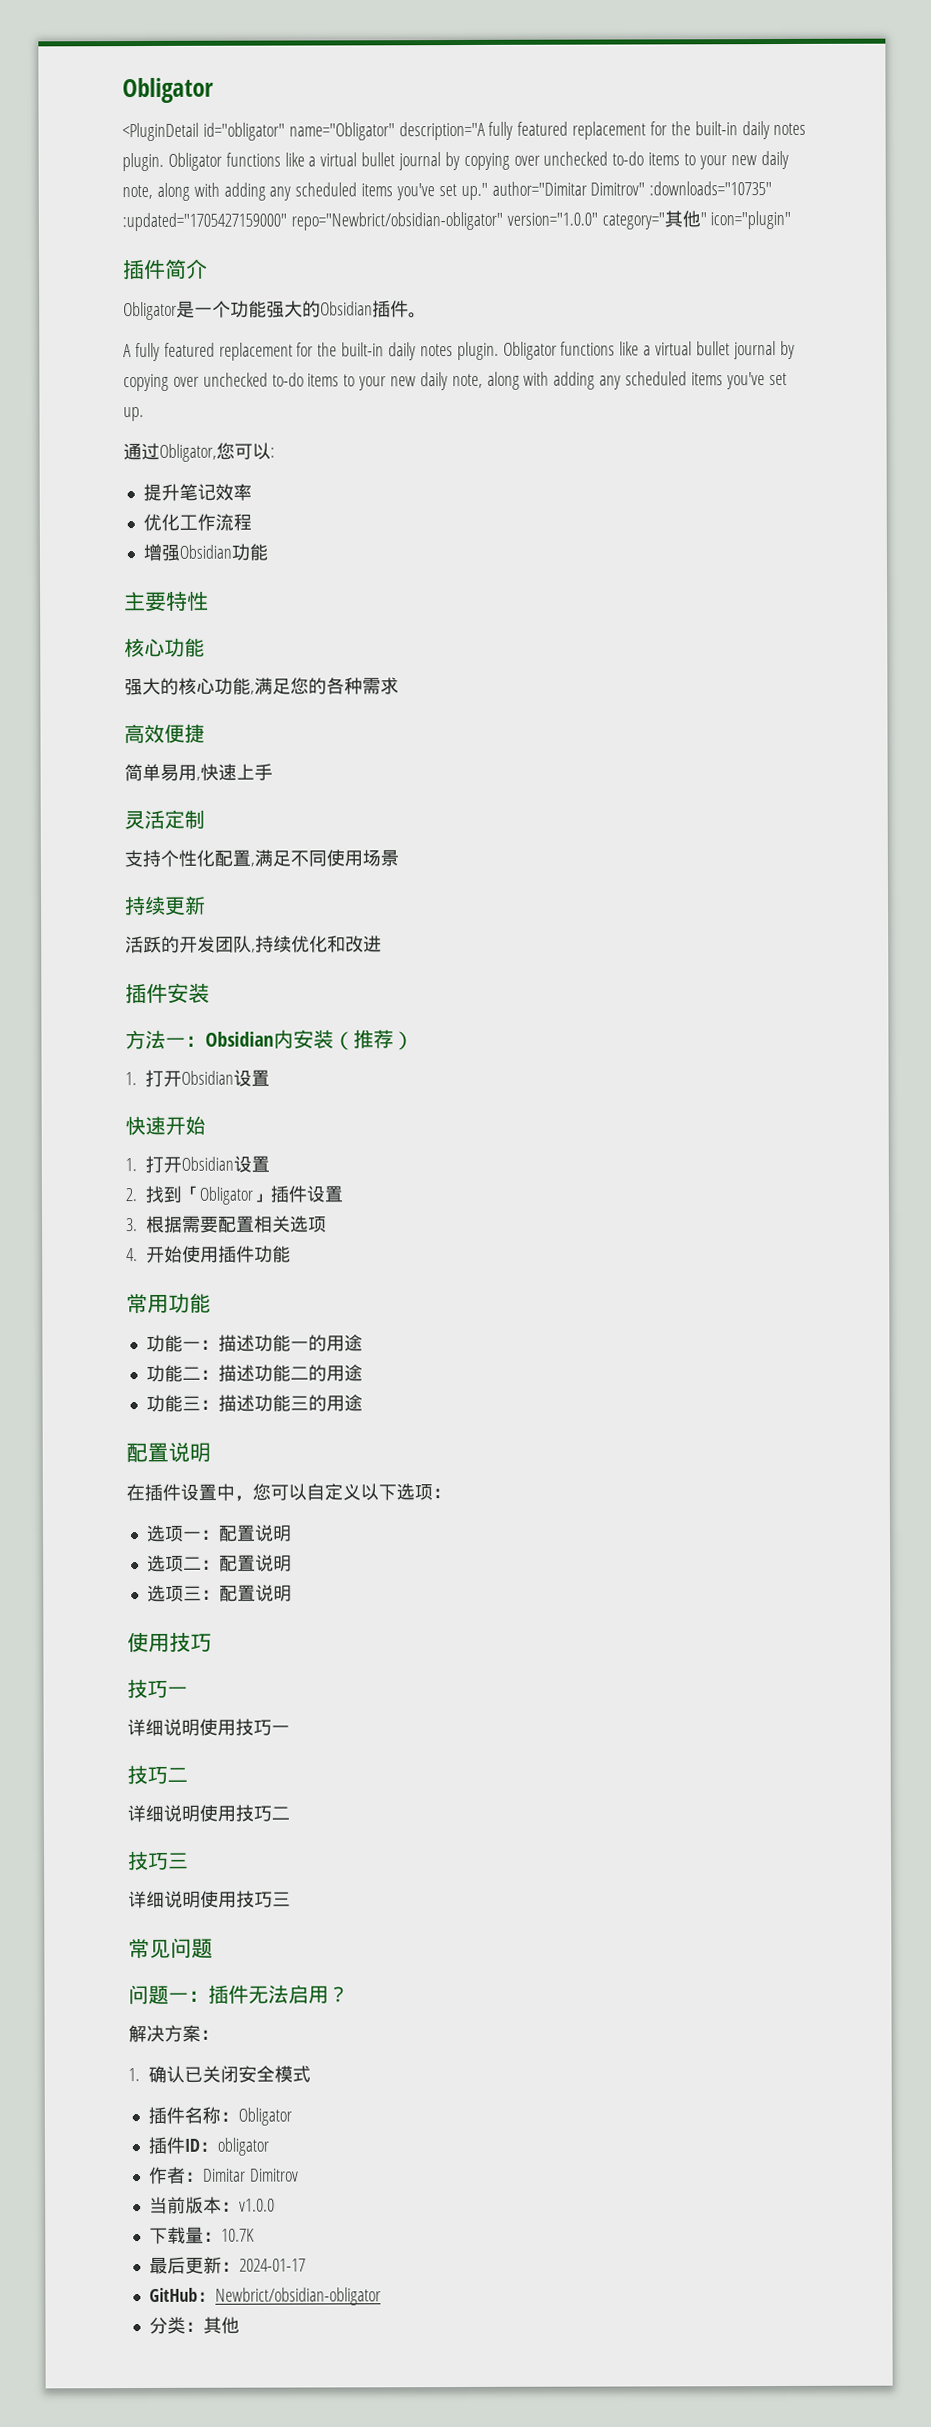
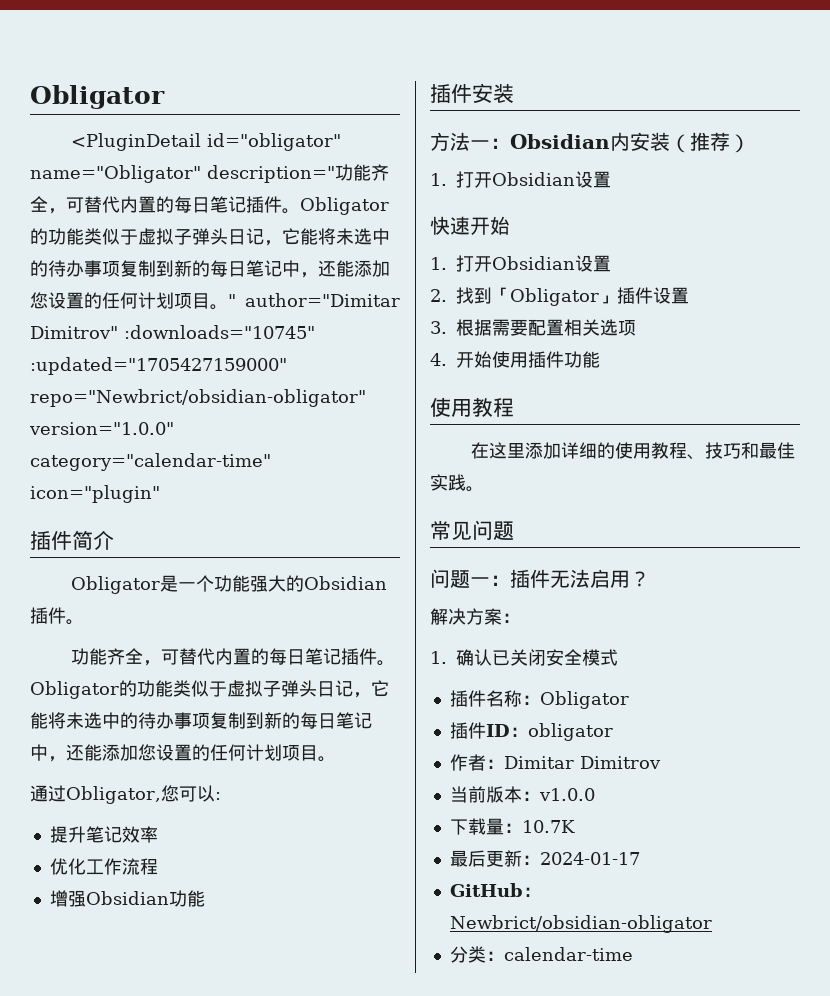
- <PluginDetail id="obligator" name="Obligator" description="A fully featured replacement for the built-in daily notes plugin. Obligator functions like a virtual bullet journal by copying over unchecked to-do items to your new daily note, along with adding any scheduled items you've set up." author="Dimitar Dimitrov" :downloads="10735" :updated="1705427159000" repo="Newbrict/obsidian-obligator" version="1.0.0" category="其他" icon="plugin"
+ <PluginDetail id="obligator" name="Obligator" description="功能齐全，可替代内置的每日笔记插件。Obligator的功能类似于虚拟子弹头日记，它能将未选中的待办事项复制到新的每日笔记中，还能添加您设置的任何计划项目。" author="Dimitar Dimitrov" :downloads="10745" :updated="1705427159000" repo="Newbrict/obsidian-obligator" version="1.0.0" category="calendar-time" icon="plugin"
  Obligator是一个功能强大的Obsidian插件。
- A fully featured replacement for the built-in daily notes plugin. Obligator functions like a virtual bullet journal by copying over unchecked to-do items to your new daily note, along with adding any scheduled items you've set up.
+ 功能齐全，可替代内置的每日笔记插件。Obligator的功能类似于虚拟子弹头日记，它能将未选中的待办事项复制到新的每日笔记中，还能添加您设置的任何计划项目。
- 主要特性
- 核心功能
- 强大的核心功能,满足您的各种需求
- 高效便捷
- 简单易用,快速上手
- 灵活定制
- 支持个性化配置,满足不同使用场景
- 持续更新
- 活跃的开发团队,持续优化和改进
  4.开始使用插件功能
- 常用功能
- 功能一：描述功能一的用途
- 功能二：描述功能二的用途
- 功能三：描述功能三的用途
- 配置说明
- 在插件设置中，您可以自定义以下选项：
- 选项一：配置说明
- 选项二：配置说明
- 选项三：配置说明
- 使用技巧
- 技巧一
- 详细说明使用技巧一
- 技巧二
- 详细说明使用技巧二
- 技巧三
- 详细说明使用技巧三
+ 使用教程
+ 在这里添加详细的使用教程、技巧和最佳实践。
- 分类：其他
+ 分类：calendar-time

